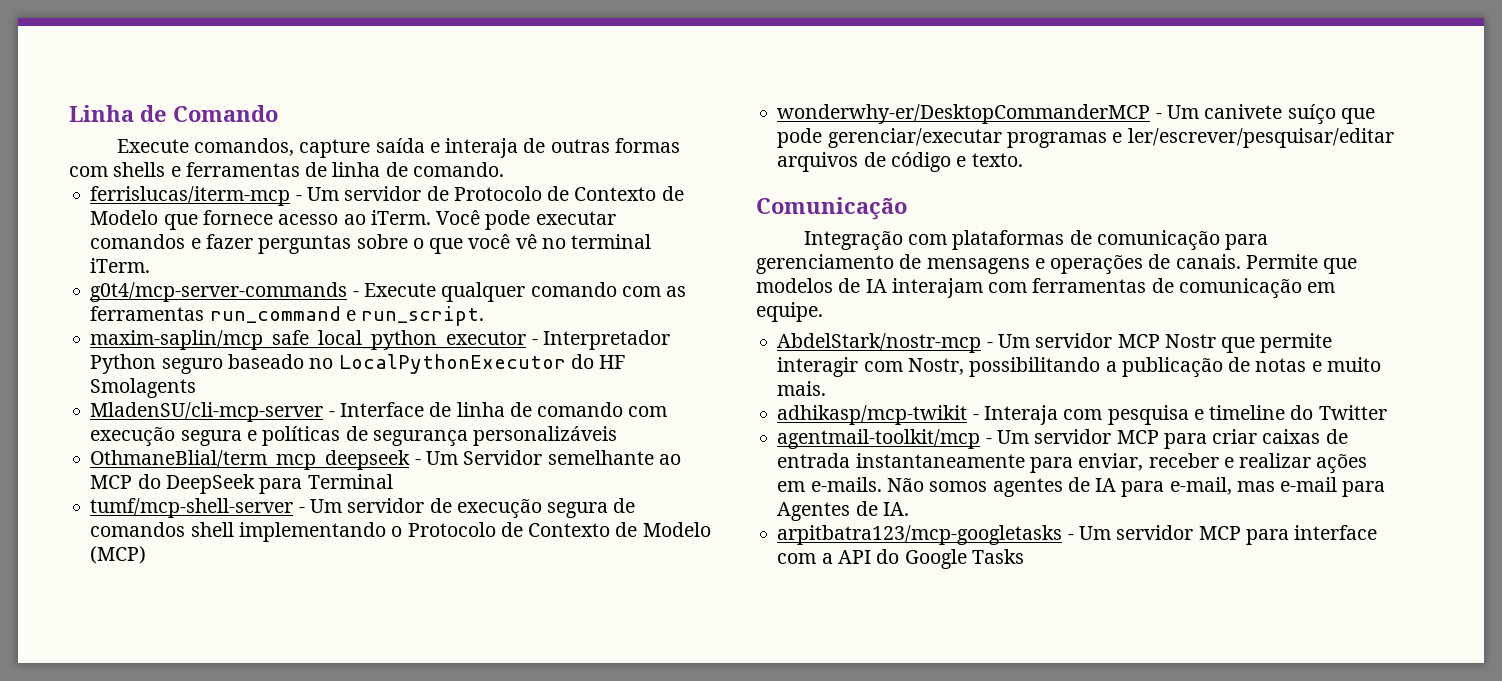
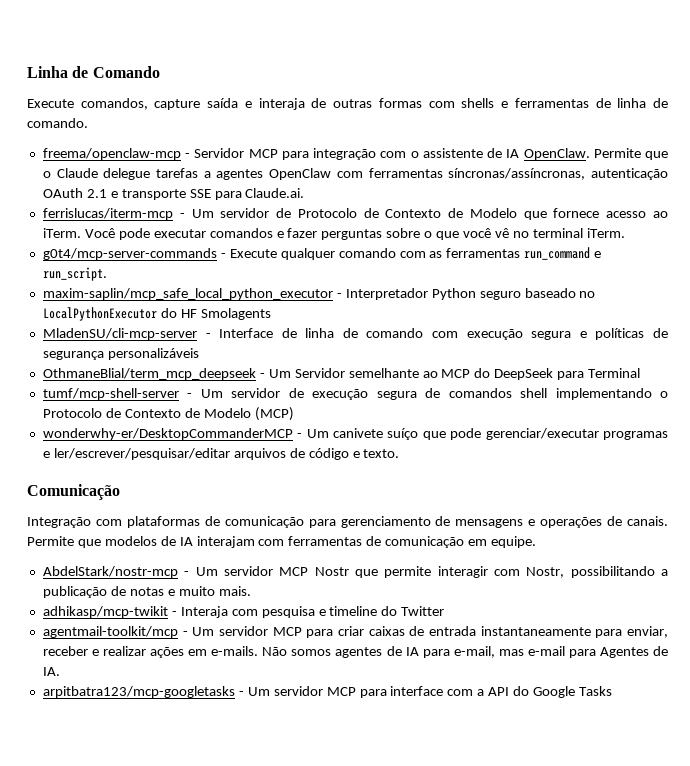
+ freema/openclaw-mcp - Servidor MCP para integração com o assistente de IA OpenClaw. Permite que o Claude delegue tarefas a agentes OpenClaw com ferramentas síncronas/assíncronas, autenticação OAuth 2.1 e transporte SSE para Claude.ai.

